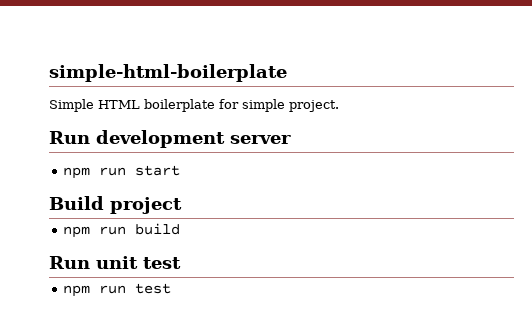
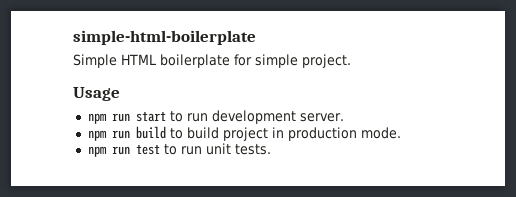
- Run development server
+ Usage
- npm run start
- Build project
+ npm run start to run development server.
- npm run build
- Run unit test
+ npm run build to build project in production mode.
- npm run test
+ npm run test to run unit tests.

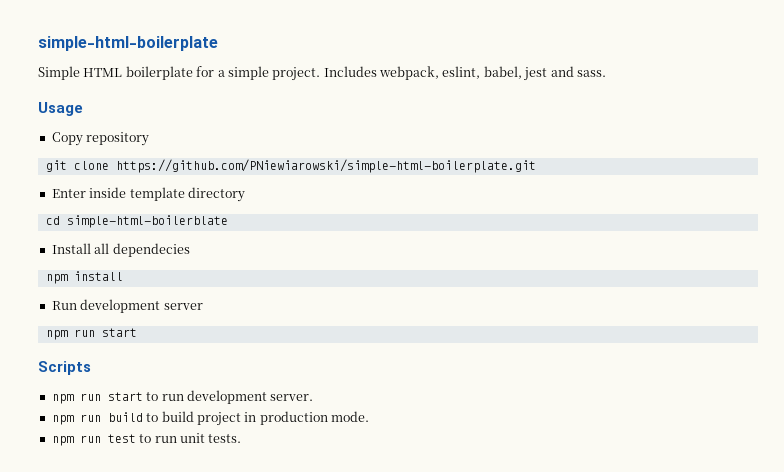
- Simple HTML boilerplate for simple project.
+ Simple HTML boilerplate for a simple project. Includes webpack, eslint, babel, jest and sass.
  Usage
+ Copy repository
+ git clone https://github.com/PNiewiarowski/simple-html-boilerplate.git
+ Enter inside template directory
+ cd simple-html-boilerblate
+ Install all dependecies
+ npm install
+ Run development server
+ npm run start
+ Scripts

